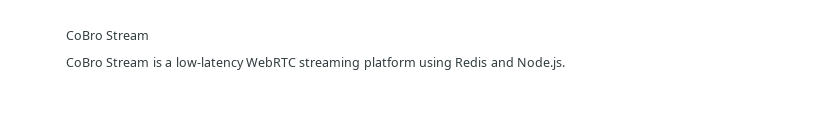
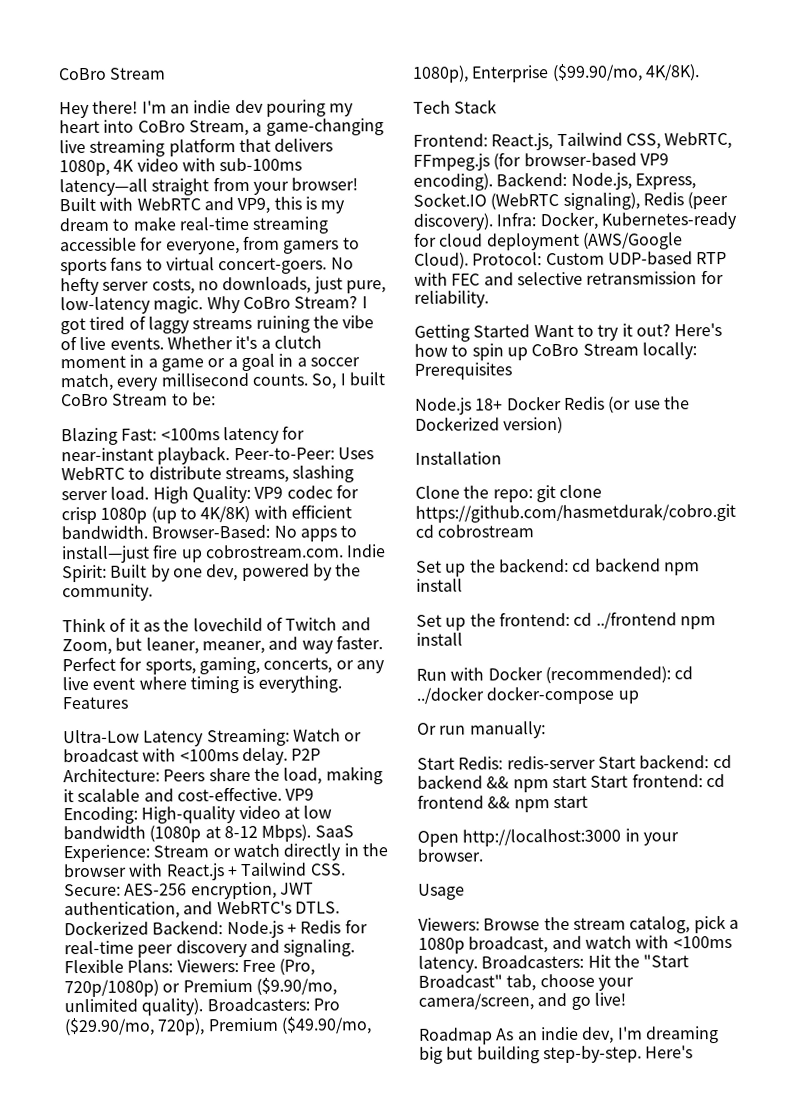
- CoBro Stream is a low-latency WebRTC streaming platform using Redis and Node.js.
+ Hey there! I'm an indie dev pouring my heart into CoBro Stream, a game-changing live streaming platform that delivers 1080p, 4K video with sub-100ms latency—all straight from your browser! Built with WebRTC and VP9, this is my dream to make real-time streaming accessible for everyone, from gamers to sports fans to virtual concert-goers. No hefty server costs, no downloads, just pure, low-latency magic. Why CoBro Stream? I got tired of laggy streams ruining the vibe of live events. Whether it's a clutch moment in a game or a goal in a soccer match, every millisecond counts. So, I built CoBro Stream to be:
+ Blazing Fast: <100ms latency for near-instant playback. Peer-to-Peer: Uses WebRTC to distribute streams, slashing server load. High Quality: VP9 codec for crisp 1080p (up to 4K/8K) with efficient bandwidth. Browser-Based: No apps to install—just fire up cobrostream.com. Indie Spirit: Built by one dev, powered by the community.
+ Think of it as the lovechild of Twitch and Zoom, but leaner, meaner, and way faster. Perfect for sports, gaming, concerts, or any live event where timing is everything. Features
+ Ultra-Low Latency Streaming: Watch or broadcast with <100ms delay. P2P Architecture: Peers share the load, making it scalable and cost-effective. VP9 Encoding: High-quality video at low bandwidth (1080p at 8-12 Mbps). SaaS Experience: Stream or watch directly in the browser with React.js + Tailwind CSS. Secure: AES-256 encryption, JWT authentication, and WebRTC's DTLS. Dockerized Backend: Node.js + Redis for real-time peer discovery and signaling. Flexible Plans: Viewers: Free (Pro, 720p/1080p) or Premium ($9.90/mo, unlimited quality). Broadcasters: Pro ($29.90/mo, 720p), Premium ($49.90/mo, 1080p), Enterprise ($99.90/mo, 4K/8K).
+ Tech Stack
+ Frontend: React.js, Tailwind CSS, WebRTC, FFmpeg.js (for browser-based VP9 encoding). Backend: Node.js, Express, Socket.IO (WebRTC signaling), Redis (peer discovery). Infra: Docker, Kubernetes-ready for cloud deployment (AWS/Google Cloud). Protocol: Custom UDP-based RTP with FEC and selective retransmission for reliability.
+ Getting Started Want to try it out? Here's how to spin up CoBro Stream locally: Prerequisites
+ Node.js 18+ Docker Redis (or use the Dockerized version)
+ Installation
+ Clone the repo: git clone https://github.com/hasmetdurak/cobro.git cd cobrostream
+ Set up the backend: cd backend npm install
+ Set up the frontend: cd ../frontend npm install
+ Run with Docker (recommended): cd ../docker docker-compose up
+ Or run manually:
+ Start Redis: redis-server Start backend: cd backend && npm start Start frontend: cd frontend && npm start
+ Open http://localhost:3000 in your browser.
+ Usage
+ Viewers: Browse the stream catalog, pick a 1080p broadcast, and watch with <100ms latency. Broadcasters: Hit the "Start Broadcast" tab, choose your camera/screen, and go live!
+ Roadmap As an indie dev, I'm dreaming big but building step-by-step. Here's

